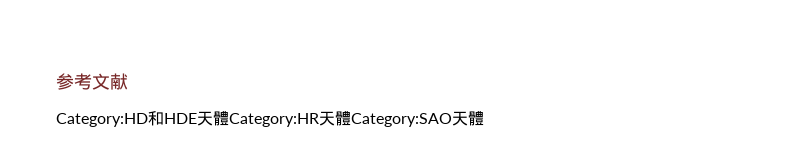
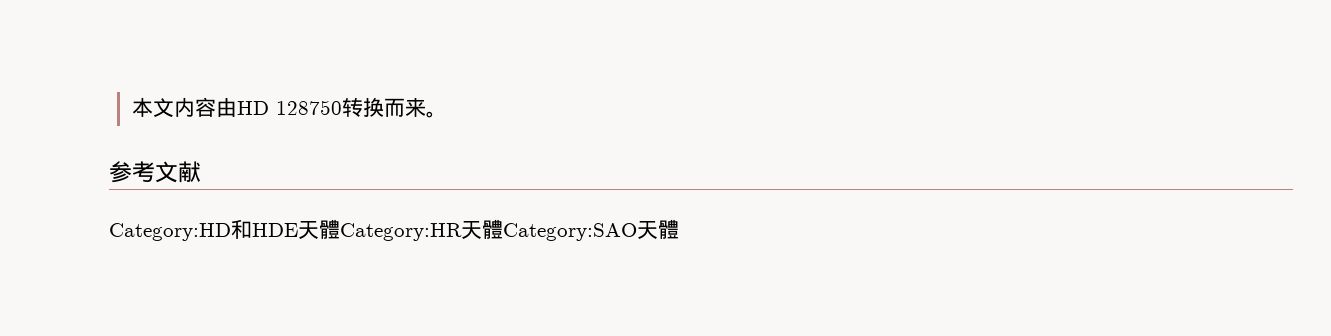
+ 本文内容由HD 128750转换而来。

